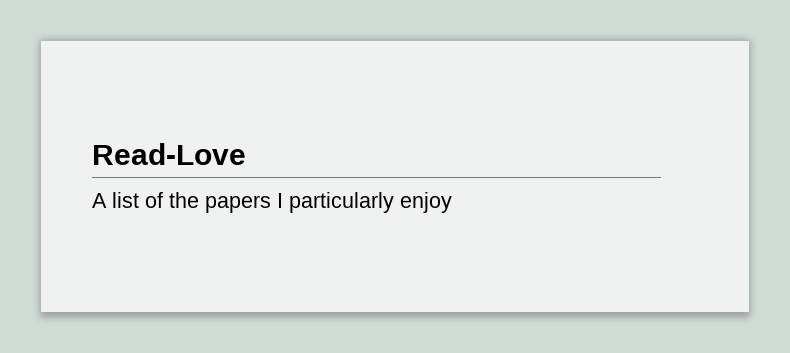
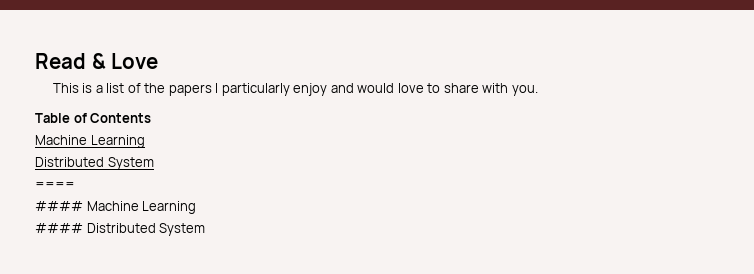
- Read-Love
- A list of the papers I particularly enjoy
+ Read & Love
+ This is a list of the papers I particularly enjoy and would love to share with you.
+ Table of Contents
+ Machine Learning
+ Distributed System
+ ====
+ #### Machine Learning
+ #### Distributed System

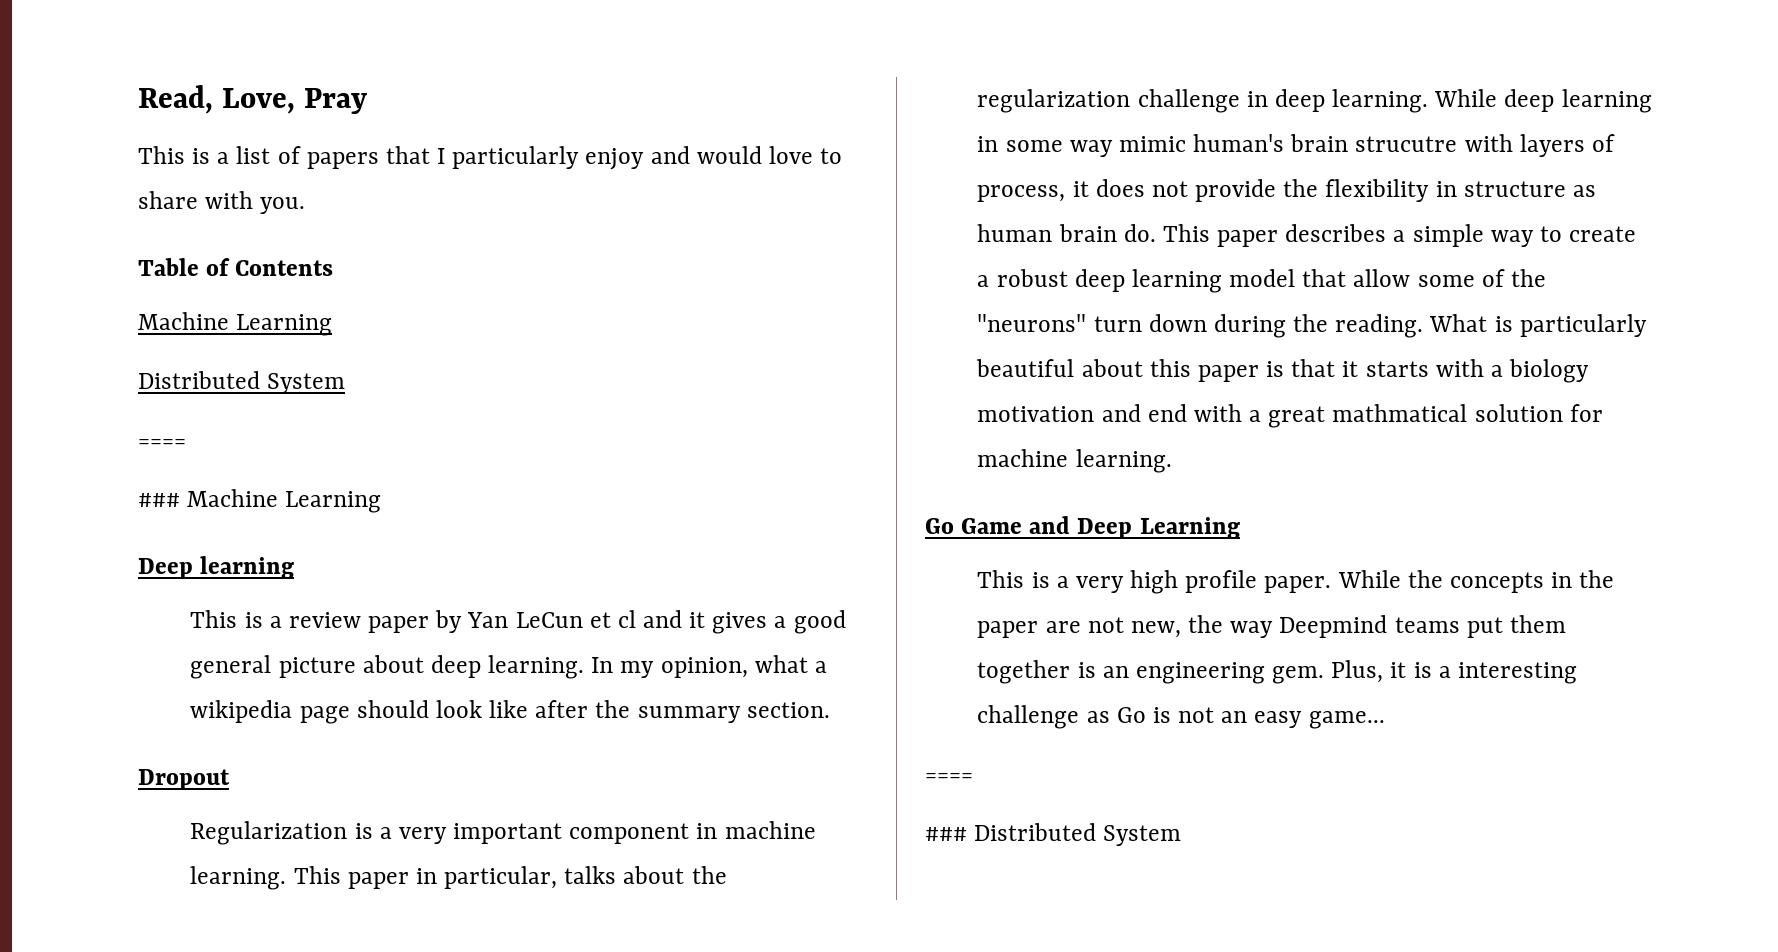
- Read & Love
+ Read, Love, Pray
- This is a list of the papers I particularly enjoy and would love to share with you.
+ This is a list of papers that I particularly enjoy and would love to share with you.
- #### Machine Learning
- #### Distributed System
+ ### Machine Learning
+ Deep learning
+ This is a review paper by Yan LeCun et cl and it gives a good general picture about deep learning. In my opinion, what a wikipedia page should look like after the summary section.
+ Dropout
+ Regularization is a very important component in machine learning. This paper in particular, talks about the regularization challenge in deep learning. While deep learning in some way mimic human's brain strucutre with layers of process, it does not provide the flexibility in structure as human brain do. This paper describes a simple way to create a robust deep learning model that allow some of the "neurons" turn down during the reading. What is particularly beautiful about this paper is that it starts with a biology motivation and end with a great mathmatical solution for machine learning.
+ Go Game and Deep Learning
+ This is a very high profile paper. While the concepts in the paper are not new, the way Deepmind teams put them together is an engineering gem. Plus, it is a interesting challenge as Go is not an easy game...
+ ====
+ ### Distributed System

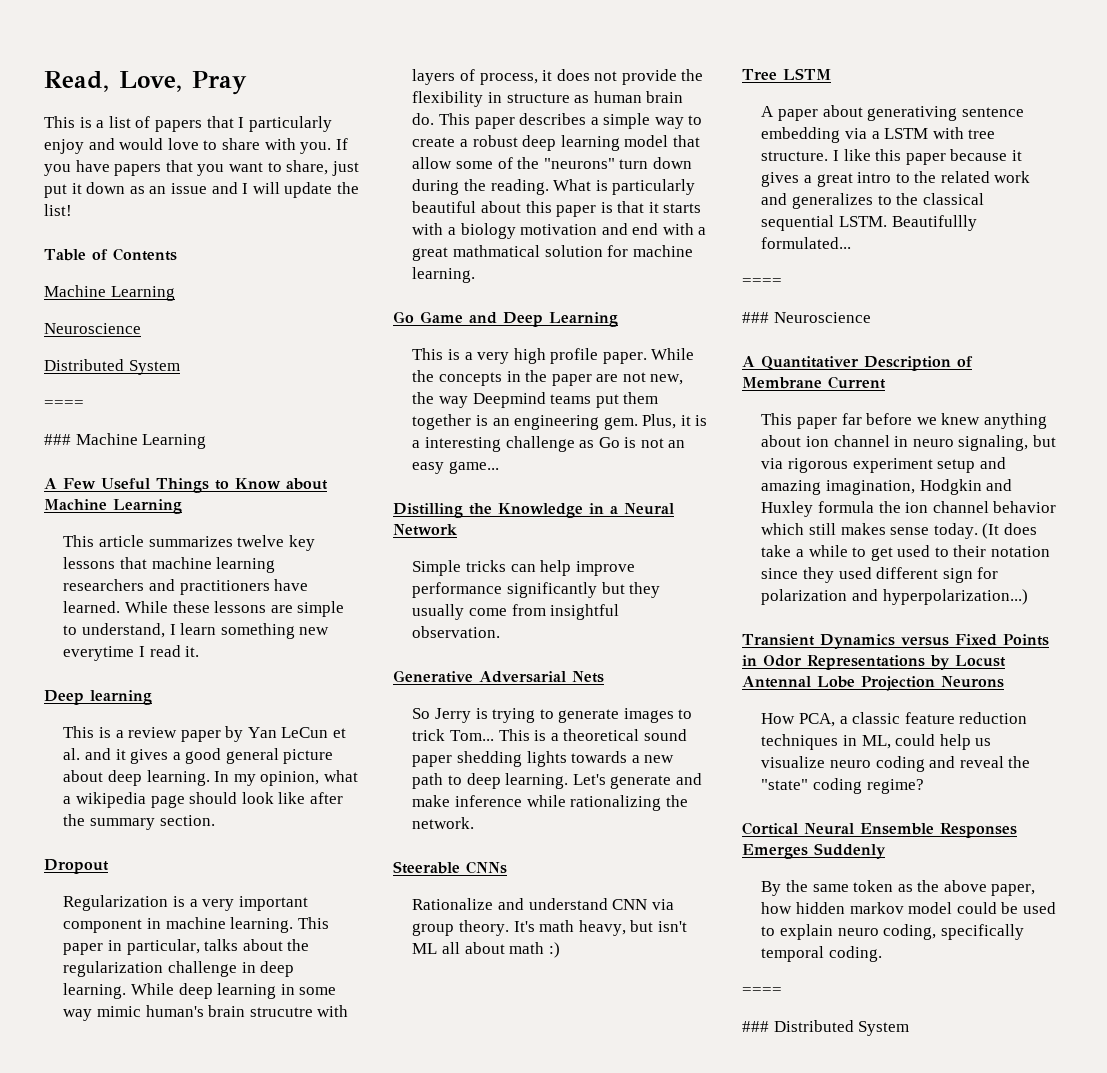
+ If you have papers that you want to share, just put it down as an issue and I will update the list!
  Table of Contents
  Machine Learning
+ Neuroscience
+ A Few Useful Things to Know about Machine Learning
+ This article summarizes twelve key lessons that machine learning researchers and practitioners have learned. While these lessons are simple to understand, I learn something new everytime I read it.
- This is a review paper by Yan LeCun et cl and it gives a good general picture about deep learning.
+ This is a review paper by Yan LeCun et al. and it gives a good general picture about deep learning.
+ Distilling the Knowledge in a Neural Network
+ Simple tricks can help improve performance significantly but they usually come from insightful observation.
+ Generative Adversarial Nets
+ So Jerry is trying to generate images to trick Tom... This is a theoretical sound paper shedding lights towards a new path to deep learning. Let's generate and make inference while rationalizing the network.
+ Steerable CNNs
+ Rationalize and understand CNN via group theory. It's math heavy, but isn't ML all about math :)
+ Tree LSTM
+ A paper about generativing sentence embedding via a LSTM with tree structure. I like this paper because it gives a great intro to the related work and generalizes to the classical sequential LSTM. Beautifullly formulated...
+ ====
+ ### Neuroscience
+ A Quantitativer Description of Membrane Current
+ This paper far before we knew anything about ion channel in neuro signaling, but via rigorous experiment setup and amazing imagination, Hodgkin and Huxley formula the ion channel behavior which still makes sense today. (It does take a while to get used to their notation since they used different sign for polarization and hyperpolarization...)
+ Transient Dynamics versus Fixed Points in Odor Representations by Locust Antennal Lobe Projection Neurons
+ How PCA, a classic feature reduction techniques in ML, could help us visualize neuro coding and reveal the "state" coding regime?
+ Cortical Neural Ensemble Responses Emerges Suddenly
+ By the same token as the above paper, how hidden markov model could be used to explain neuro coding, specifically temporal coding.

